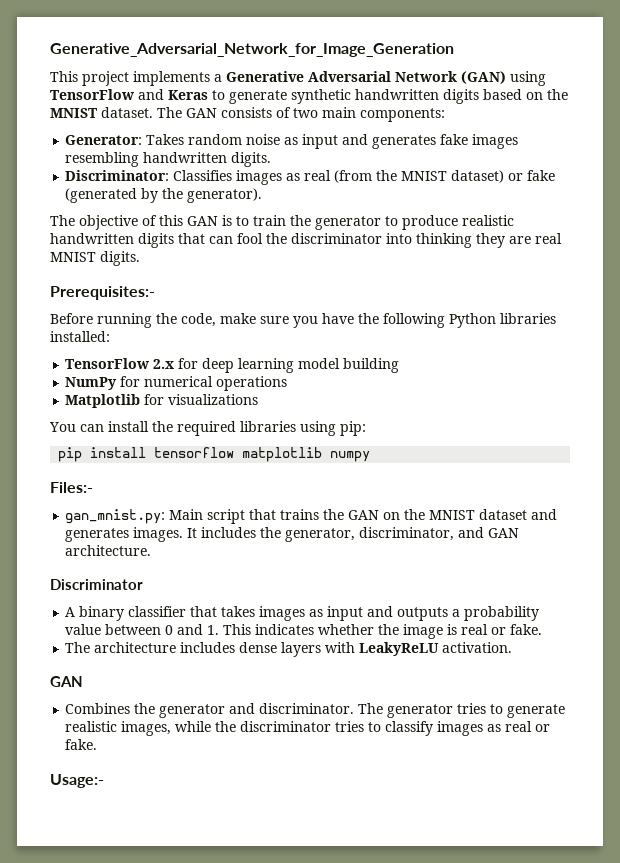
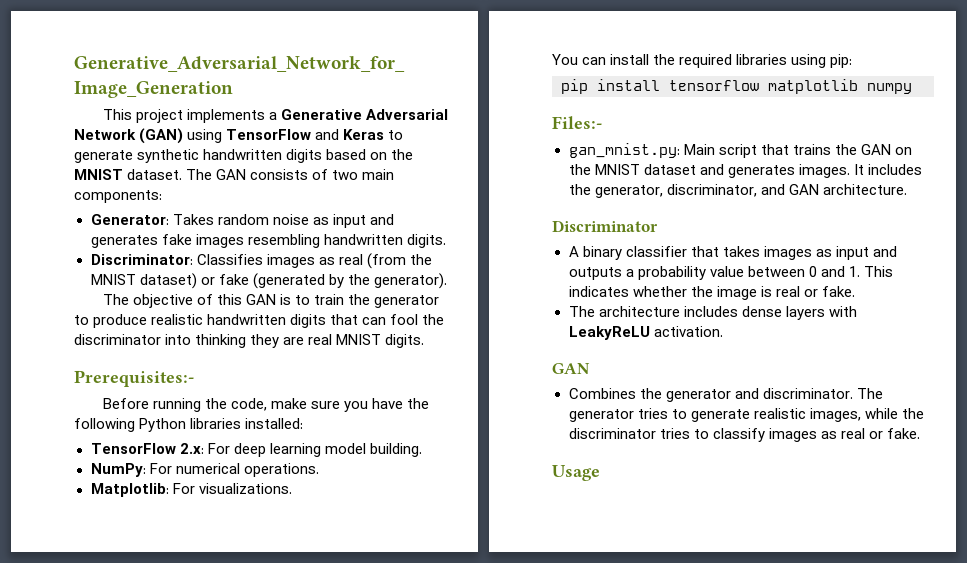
- TensorFlow 2.x for deep learning model building
- NumPy for numerical operations
- Matplotlib for visualizations
+ TensorFlow 2.x: For deep learning model building.
+ NumPy: For numerical operations.
+ Matplotlib: For visualizations.
- Usage:-
+ Usage

